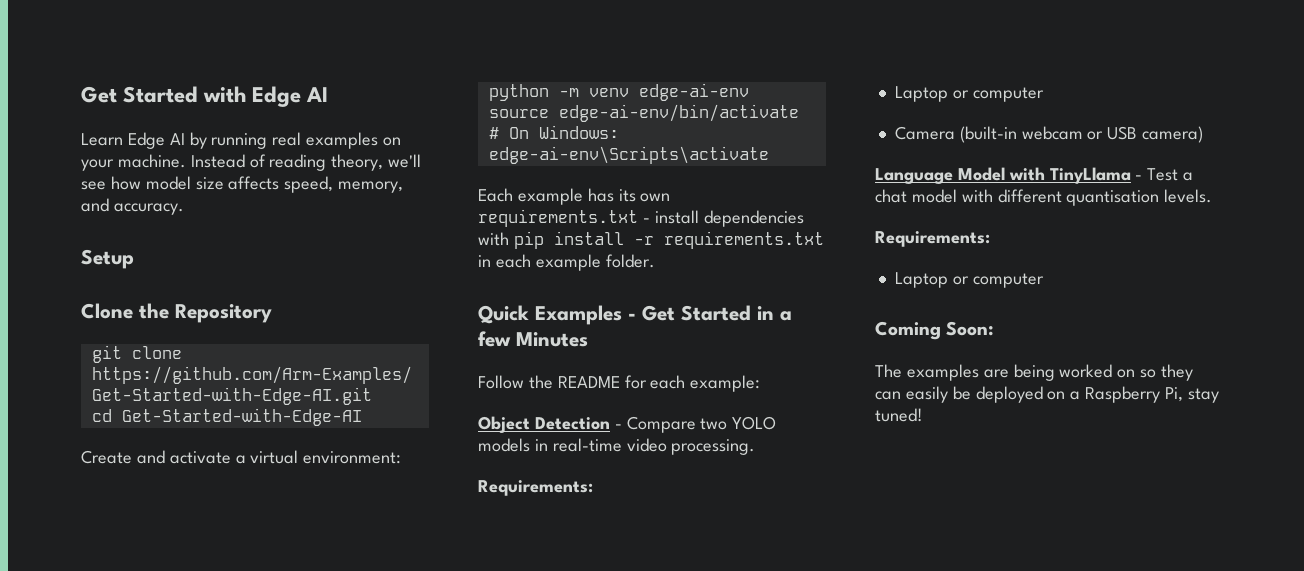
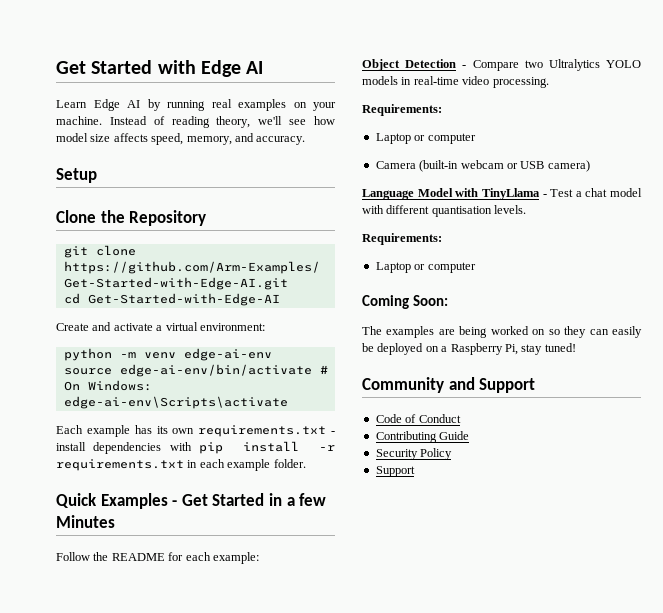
- Object Detection - Compare two YOLO models in real-time video processing.
+ Object Detection - Compare two Ultralytics YOLO models in real-time video processing.
+ Community and Support
+ Code of Conduct
+ Contributing Guide
+ Security Policy
+ Support

